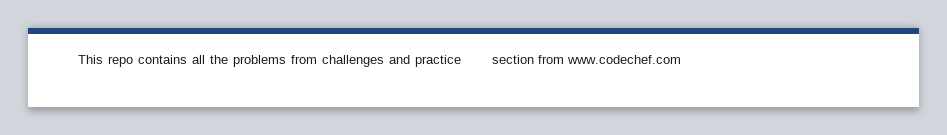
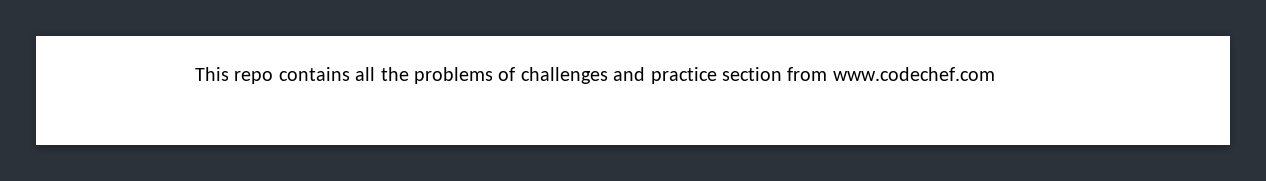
- This repo contains all the problems from challenges and practice section from www.codechef.com
+ This repo contains all the problems of challenges and practice section from www.codechef.com

